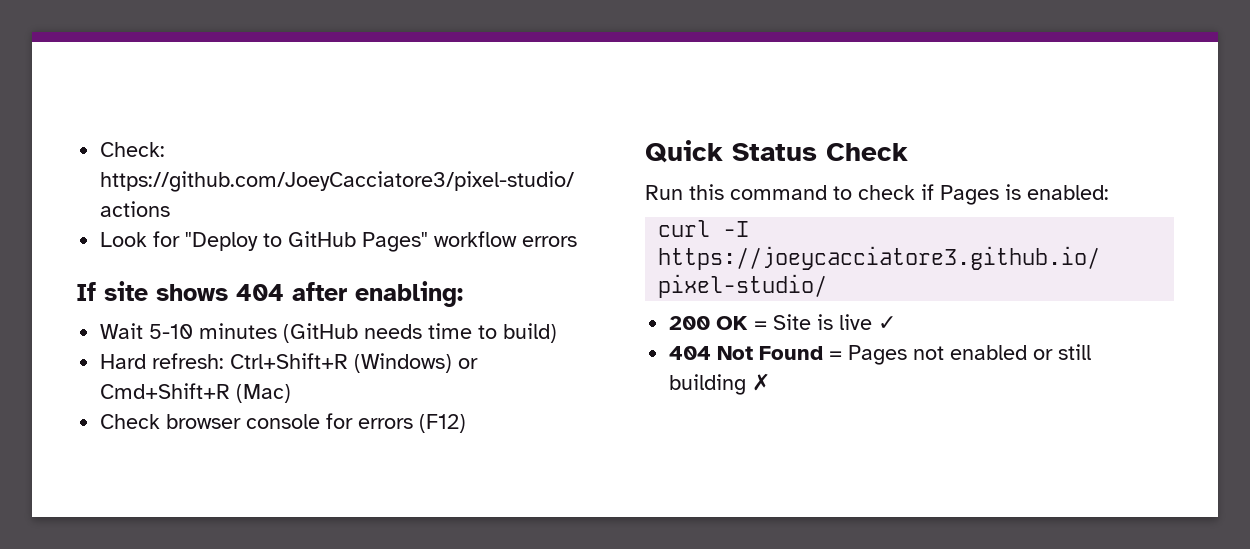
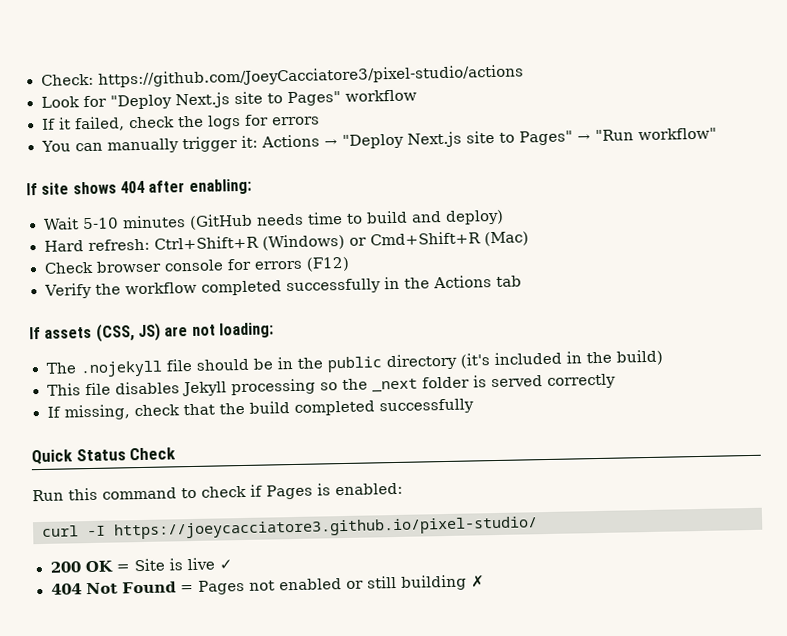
- Look for "Deploy to GitHub Pages" workflow errors
+ Look for "Deploy Next.js site to Pages" workflow
+ If it failed, check the logs for errors
+ You can manually trigger it: Actions → "Deploy Next.js site to Pages" → "Run workflow"
- Wait 5-10 minutes (GitHub needs time to build)
+ Wait 5-10 minutes (GitHub needs time to build and deploy)
+ Verify the workflow completed successfully in the Actions tab
+ If assets (CSS, JS) are not loading:
+ The .nojekyll file should be in the public directory (it's included in the build)
+ This file disables Jekyll processing so the _next folder is served correctly
+ If missing, check that the build completed successfully

